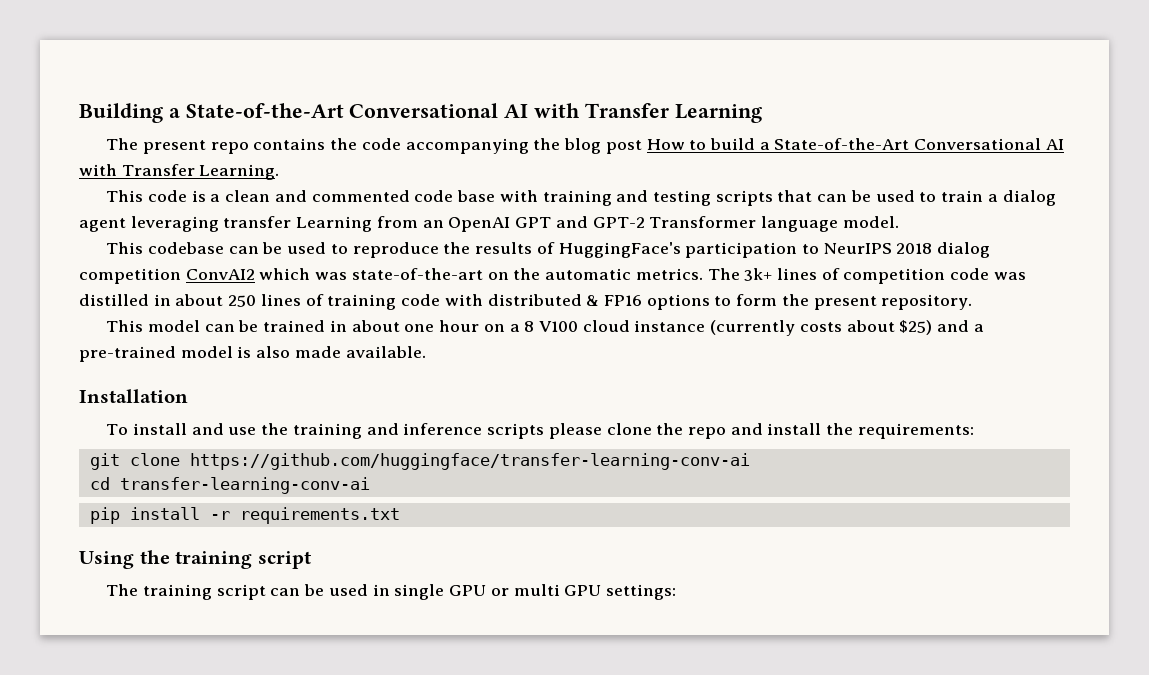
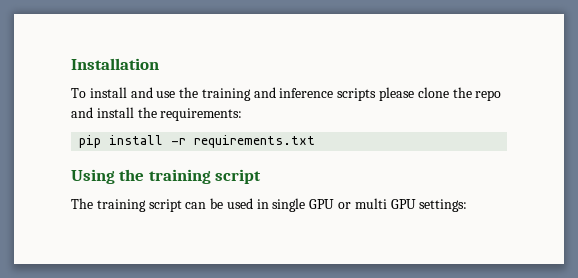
- Building a State-of-the-Art Conversational AI with Transfer Learning
- The present repo contains the code accompanying the blog post How to build a State-of-the-Art Conversational AI with Transfer Learning.
- This code is a clean and commented code base with training and testing scripts that can be used to train a dialog agent leveraging transfer Learning from an OpenAI GPT and GPT-2 Transformer language model.
- This codebase can be used to reproduce the results of HuggingFace's participation to NeurIPS 2018 dialog competition ConvAI2 which was state-of-the-art on the automatic metrics. The 3k+ lines of competition code was distilled in about 250 lines of training code with distributed & FP16 options to form the present repository.
- This model can be trained in about one hour on a 8 V100 cloud instance (currently costs about $25) and a pre-trained model is also made available.
- git clone https://github.com/huggingface/transfer-learning-conv-ai
- cd transfer-learning-conv-ai

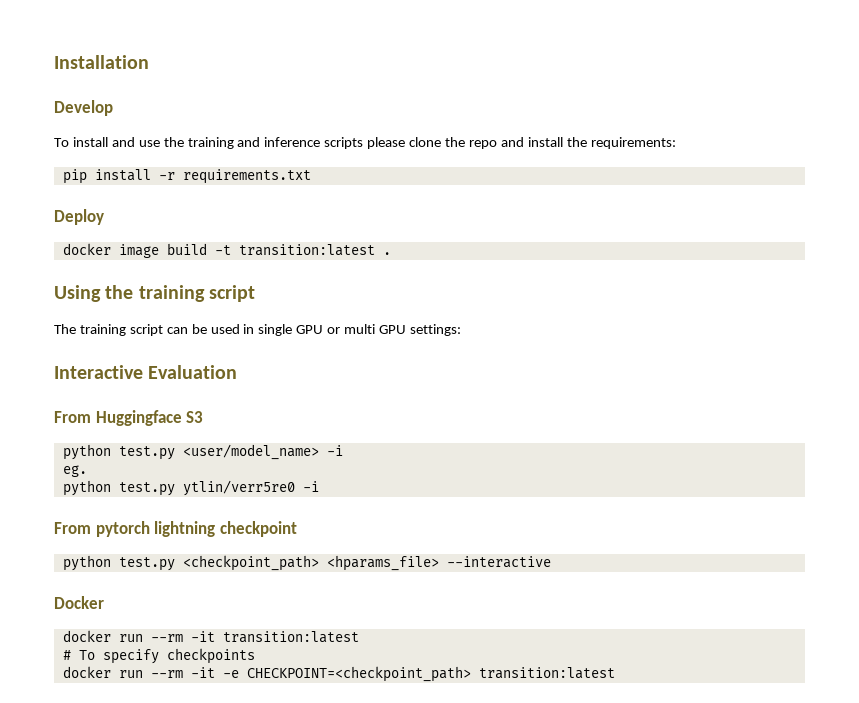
+ Develop
+ Deploy
+ docker image build -t transition:latest .
+ Interactive Evaluation
+ From Huggingface S3
+ python test.py <user/model_name> -i
+ eg.
+ python test.py ytlin/verr5re0 -i
+ From pytorch lightning checkpoint
+ python test.py <checkpoint_path> <hparams_file> --interactive
+ Docker
+ docker run --rm -it transition:latest
+ # To specify checkpoints
+ docker run --rm -it -e CHECKPOINT=<checkpoint_path> transition:latest

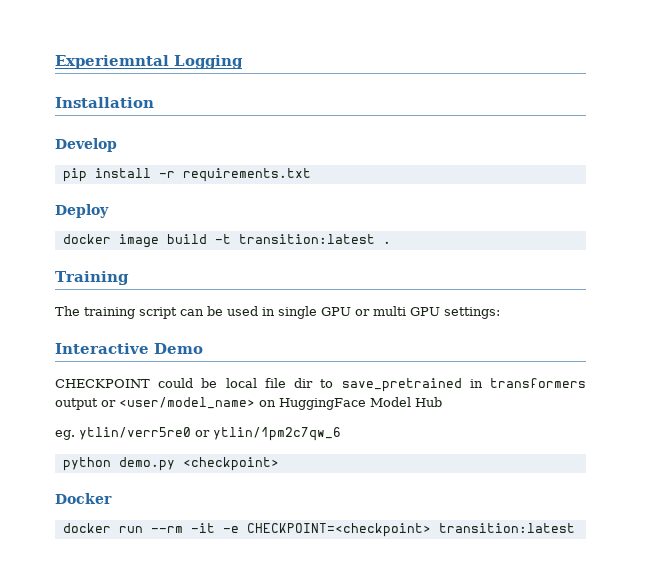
+ Experiemntal Logging
- To install and use the training and inference scripts please clone the repo and install the requirements:
- Using the training script
+ Training
- Interactive Evaluation
- From Huggingface S3
- python test.py <user/model_name> -i
- eg.
- python test.py ytlin/verr5re0 -i
- From pytorch lightning checkpoint
- python test.py <checkpoint_path> <hparams_file> --interactive
+ Interactive Demo
+ CHECKPOINT could be local file dir to save_pretrained in transformers output or <user/model_name> on HuggingFace Model Hub
+ eg. ytlin/verr5re0 or ytlin/1pm2c7qw_6
+ python demo.py <checkpoint>
- docker run --rm -it transition:latest
- # To specify checkpoints
- docker run --rm -it -e CHECKPOINT=<checkpoint_path> transition:latest
+ docker run --rm -it -e CHECKPOINT=<checkpoint> transition:latest

